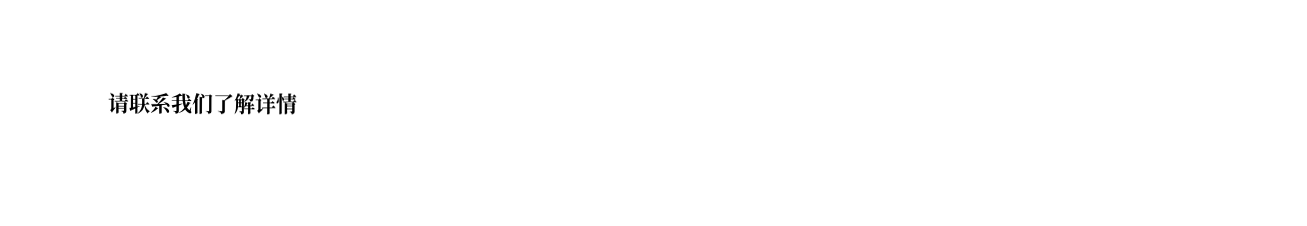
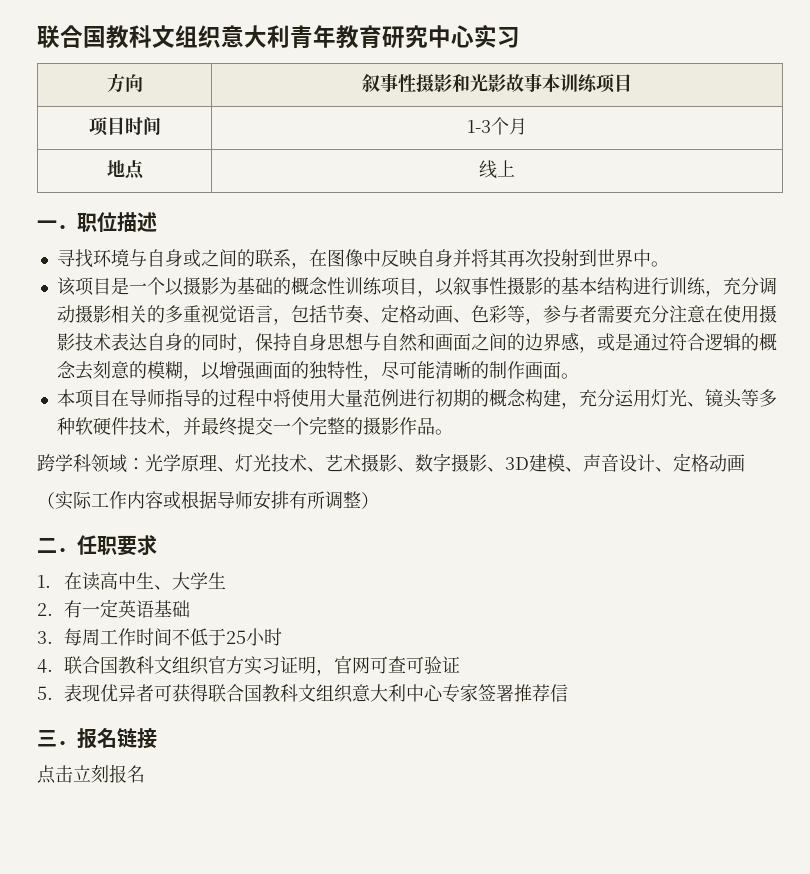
- 请联系我们了解详情
+ 联合国教科文组织意大利青年教育研究中心实习
+ 方向 | 叙事性摄影和光影故事本训练项目
+ 项目时间 | 1-3个月
+ 地点 | 线上
+ 一．职位描述
+ 寻找环境与自身或之间的联系，在图像中反映自身并将其再次投射到世界中。
+ 该项目是一个以摄影为基础的概念性训练项目，以叙事性摄影的基本结构进行训练，充分调动摄影相关的多重视觉语言，包括节奏、定格动画、色彩等，参与者需要充分注意在使用摄影技术表达自身的同时，保持自身思想与自然和画面之间的边界感，或是通过符合逻辑的概念去刻意的模糊，以增强画面的独特性，尽可能清晰的制作画面。
+ 本项目在导师指导的过程中将使用大量范例进行初期的概念构建，充分运用灯光、镜头等多种软硬件技术，并最终提交一个完整的摄影作品。
+ 跨学科领域：光学原理、灯光技术、艺术摄影、数字摄影、3D建模、声音设计、定格动画
+ （实际工作内容或根据导师安排有所调整）
+ 二．任职要求
+ 1.在读高中生、大学生
+ 2.有一定英语基础
+ 3.每周工作时间不低于25小时
+ 4.联合国教科文组织官方实习证明，官网可查可验证
+ 5.表现优异者可获得联合国教科文组织意大利中心专家签署推荐信
+ 三．报名链接
+ 点击立刻报名

